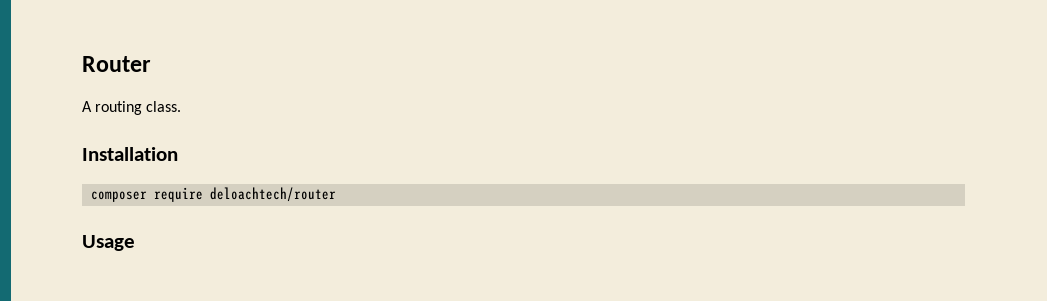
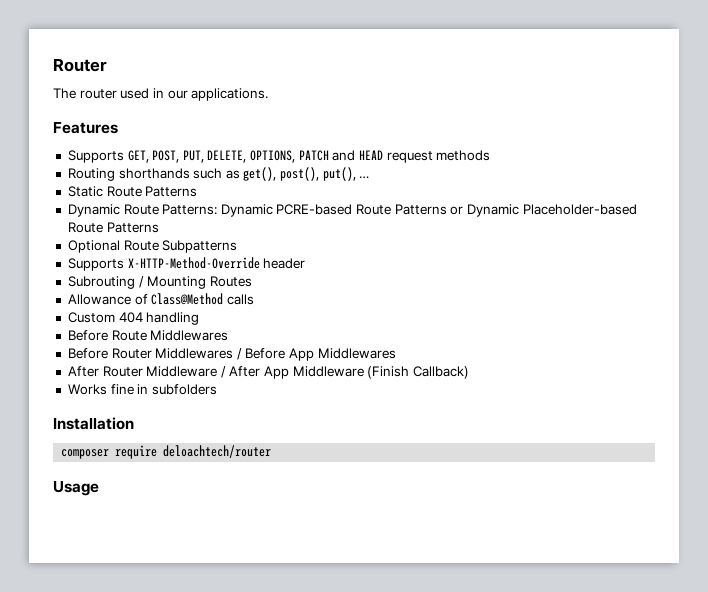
- A routing class.
+ The router used in our applications.
+ Features
+ Supports GET, POST, PUT, DELETE, OPTIONS, PATCH and HEAD request methods
+ Routing shorthands such as get(), post(), put(), …
+ Static Route Patterns
+ Dynamic Route Patterns: Dynamic PCRE-based Route Patterns or Dynamic Placeholder-based Route Patterns
+ Optional Route Subpatterns
+ Supports X-HTTP-Method-Override header
+ Subrouting / Mounting Routes
+ Allowance of Class@Method calls
+ Custom 404 handling
+ Before Route Middlewares
+ Before Router Middlewares / Before App Middlewares
+ After Router Middleware / After App Middleware (Finish Callback)
+ Works fine in subfolders

